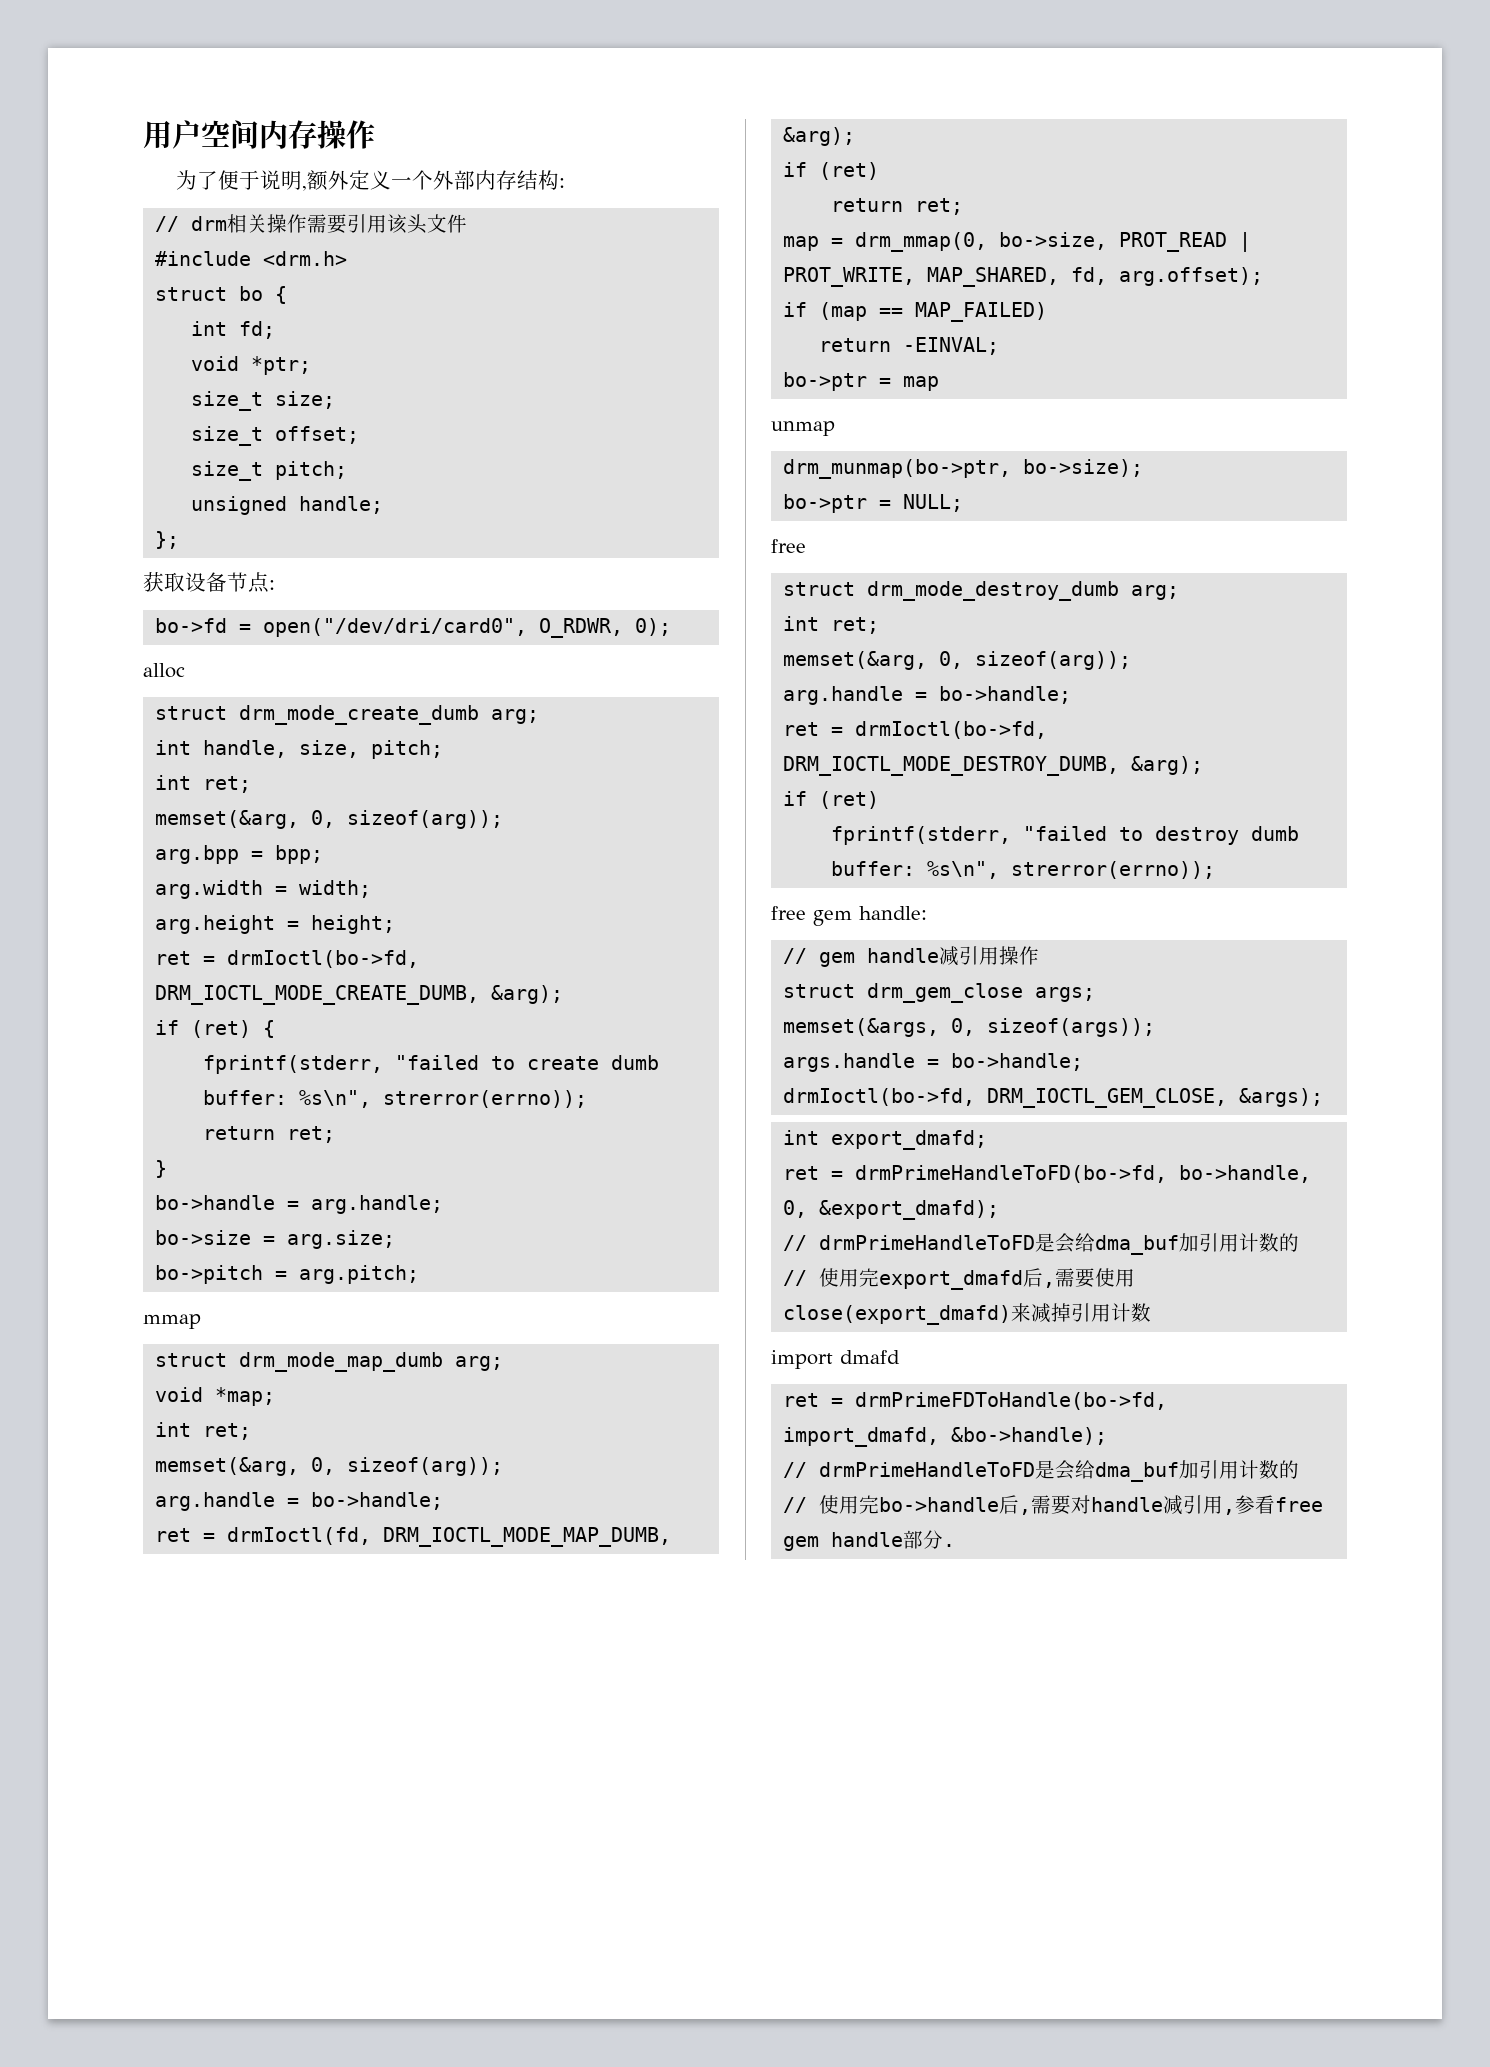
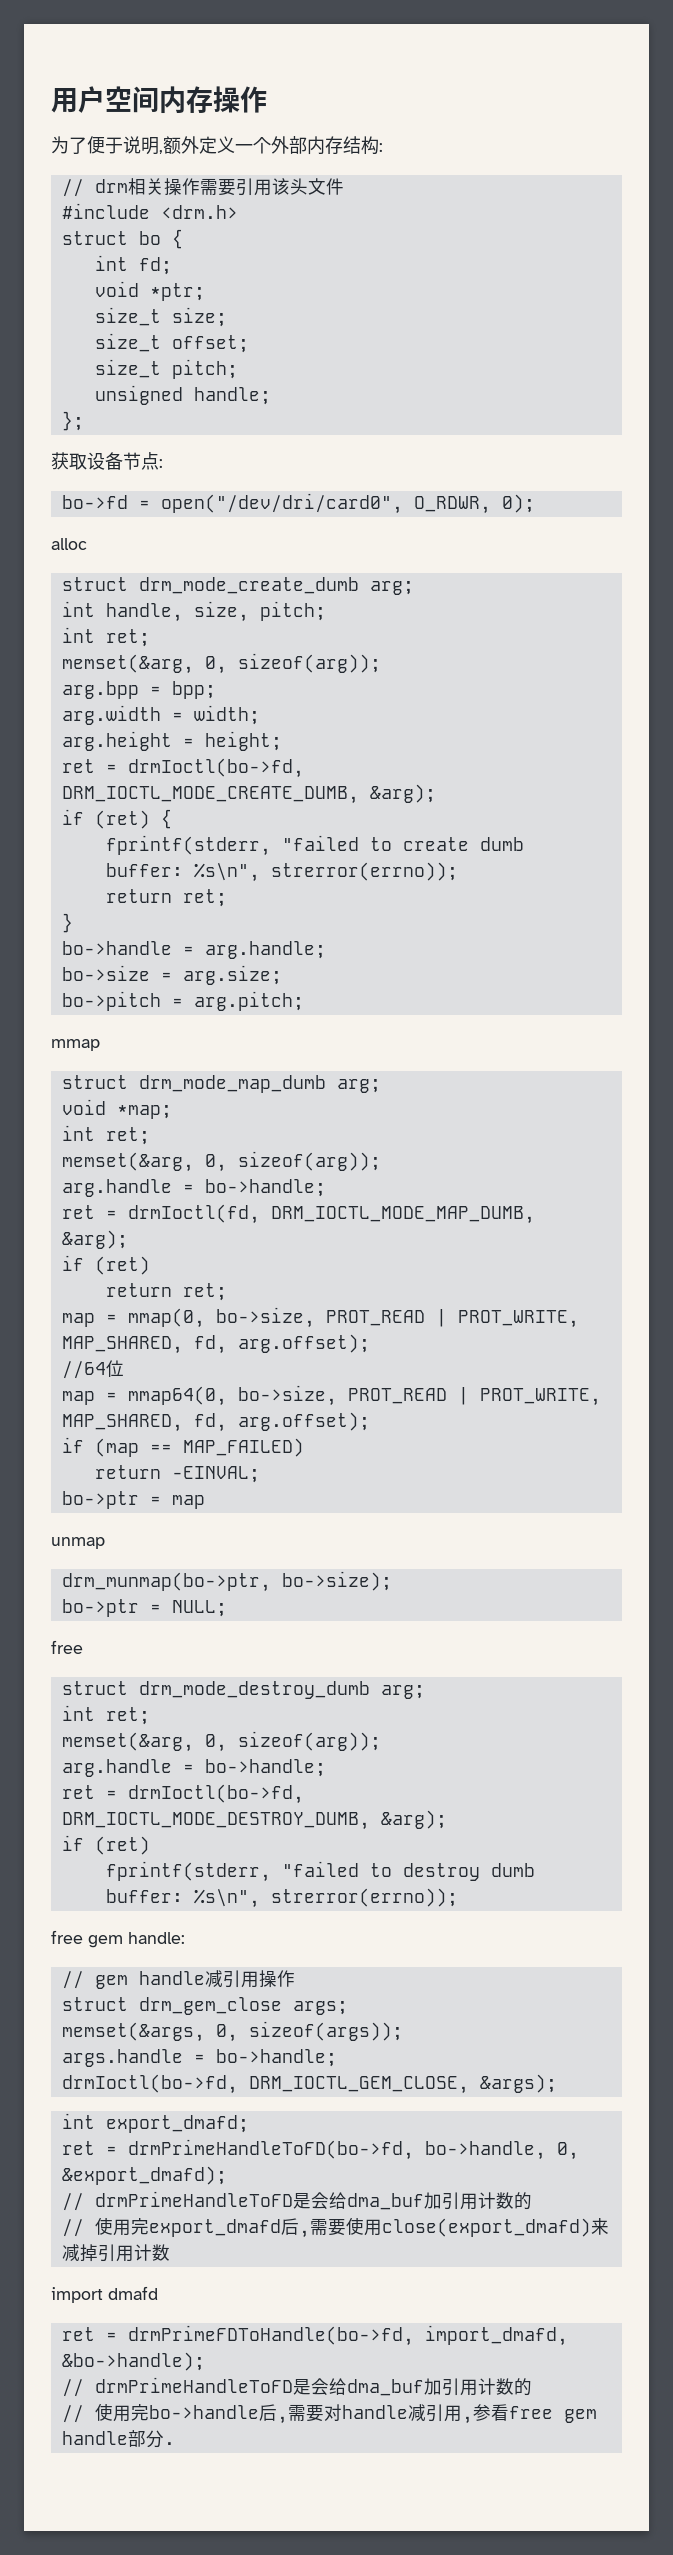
- map = drm_mmap(0, bo->size, PROT_READ | PROT_WRITE, MAP_SHARED, fd, arg.offset);
+ map = mmap(0, bo->size, PROT_READ | PROT_WRITE, MAP_SHARED, fd, arg.offset);
+ //64位
+ map = mmap64(0, bo->size, PROT_READ | PROT_WRITE, MAP_SHARED, fd, arg.offset);

